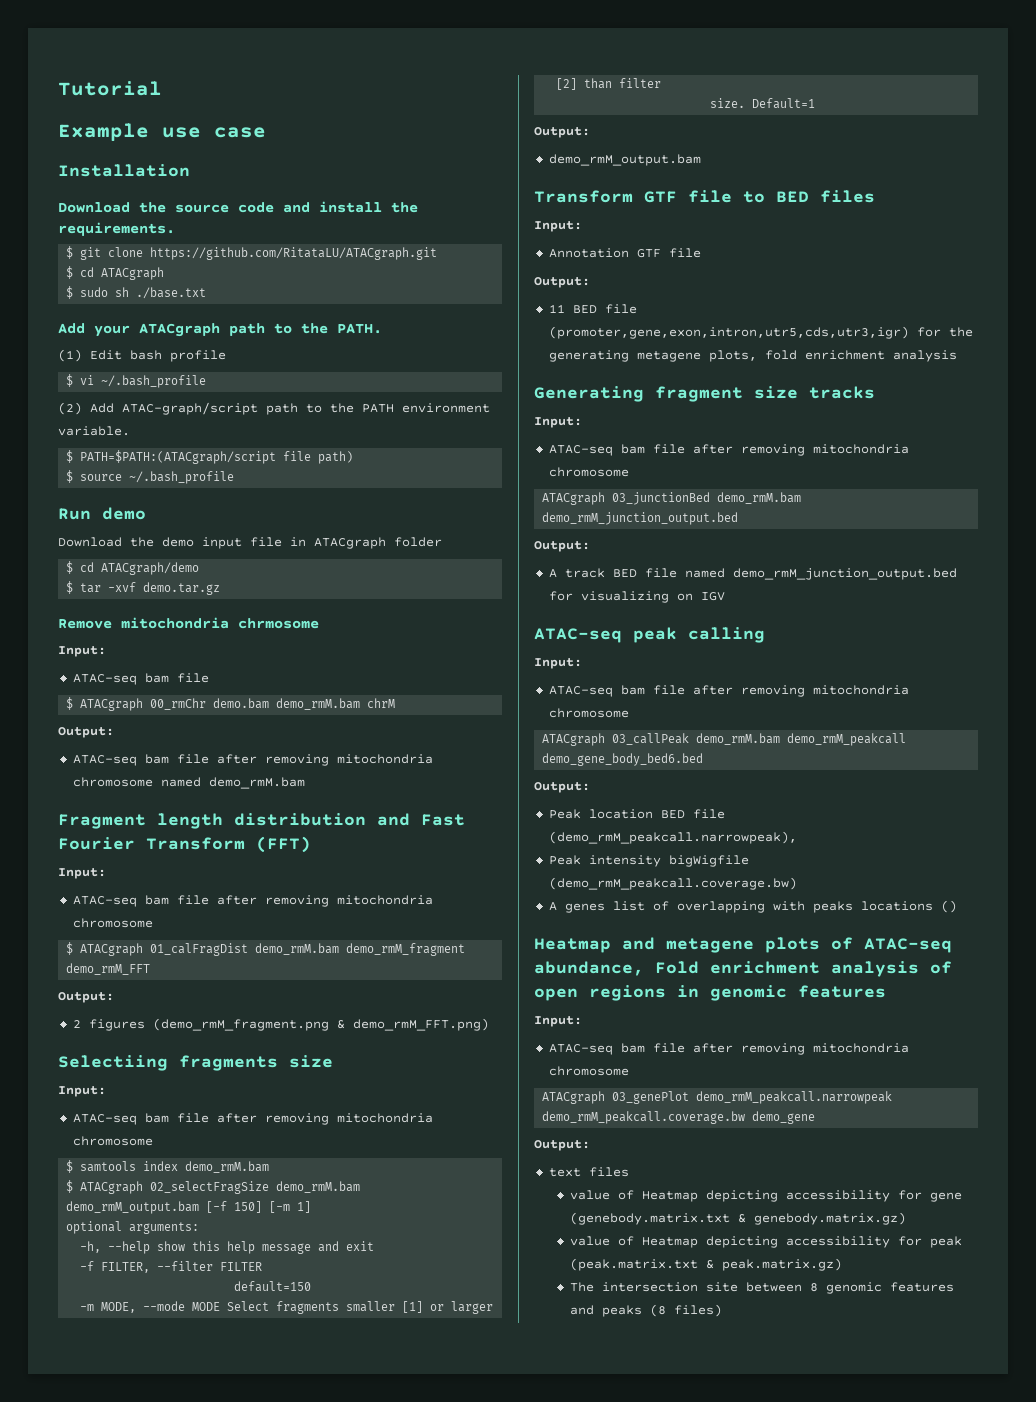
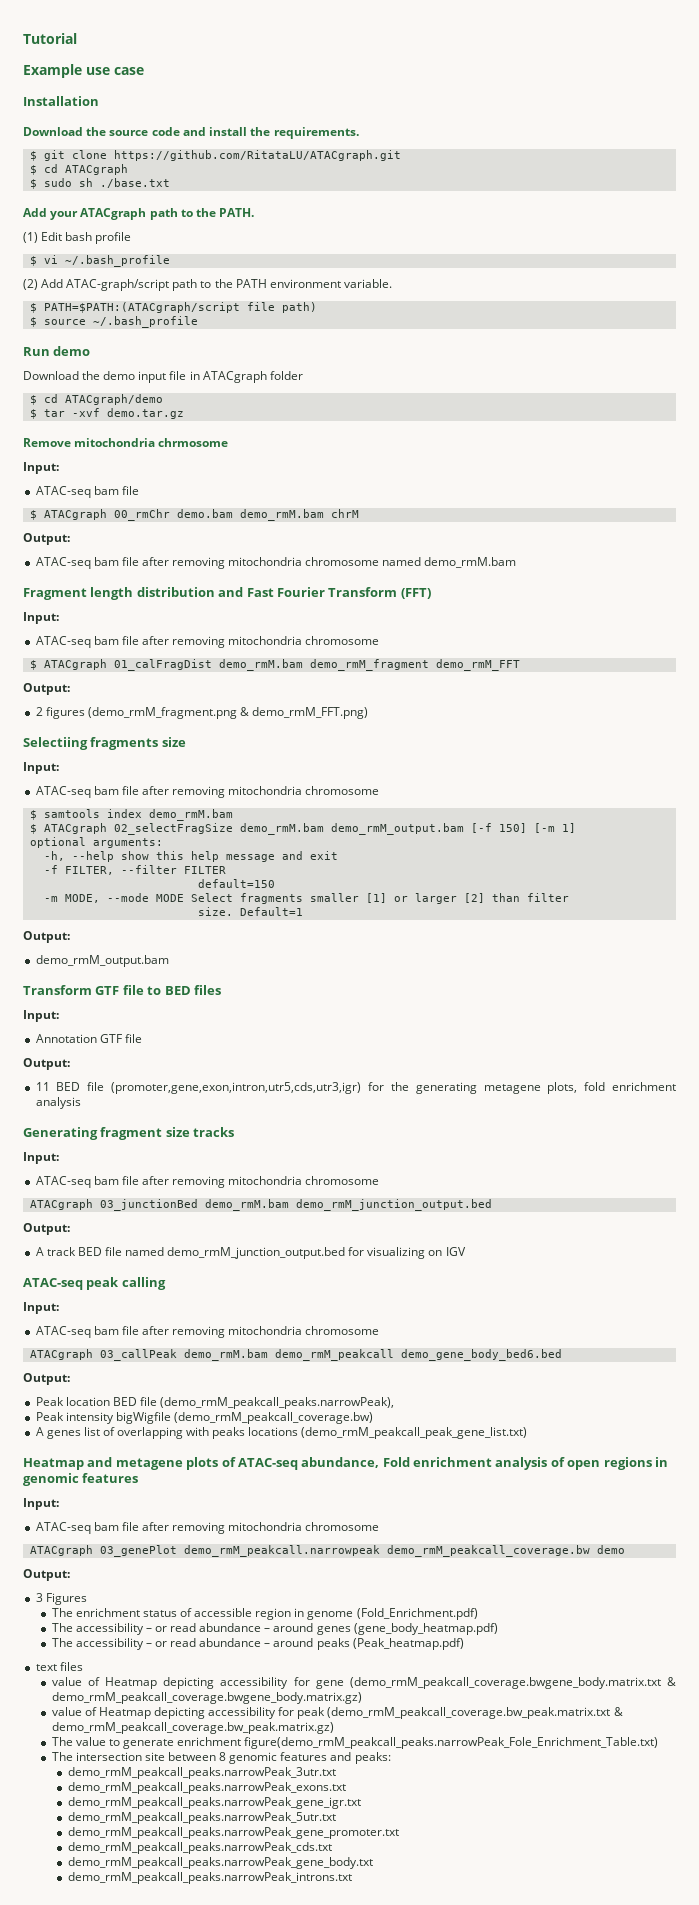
- Peak location BED file (demo_rmM_peakcall.narrowpeak),
+ Peak location BED file (demo_rmM_peakcall_peaks.narrowPeak),
- Peak intensity bigWigfile (demo_rmM_peakcall.coverage.bw)
+ Peak intensity bigWigfile (demo_rmM_peakcall_coverage.bw)
- A genes list of overlapping with peaks locations ()
+ A genes list of overlapping with peaks locations (demo_rmM_peakcall_peak_gene_list.txt)
- ATACgraph 03_genePlot demo_rmM_peakcall.narrowpeak demo_rmM_peakcall.coverage.bw demo_gene
+ ATACgraph 03_genePlot demo_rmM_peakcall.narrowpeak demo_rmM_peakcall_coverage.bw demo
  Output:
+ 3 Figures
+ The enrichment status of accessible region in genome (Fold_Enrichment.pdf)
+ The accessibility – or read abundance – around genes (gene_body_heatmap.pdf)
+ The accessibility – or read abundance – around peaks (Peak_heatmap.pdf)
- value of Heatmap depicting accessibility for gene (genebody.matrix.txt & genebody.matrix.gz)
+ value of Heatmap depicting accessibility for gene (demo_rmM_peakcall_coverage.bwgene_body.matrix.txt & demo_rmM_peakcall_coverage.bwgene_body.matrix.gz)
- value of Heatmap depicting accessibility for peak (peak.matrix.txt & peak.matrix.gz)
+ value of Heatmap depicting accessibility for peak (demo_rmM_peakcall_coverage.bw_peak.matrix.txt & demo_rmM_peakcall_coverage.bw_peak.matrix.gz)
+ The value to generate enrichment figure(demo_rmM_peakcall_peaks.narrowPeak_Fole_Enrichment_Table.txt)
- The intersection site between 8 genomic features and peaks (8 files)
+ The intersection site between 8 genomic features and peaks:
+ demo_rmM_peakcall_peaks.narrowPeak_3utr.txt
+ demo_rmM_peakcall_peaks.narrowPeak_exons.txt
+ demo_rmM_peakcall_peaks.narrowPeak_gene_igr.txt
+ demo_rmM_peakcall_peaks.narrowPeak_5utr.txt
+ demo_rmM_peakcall_peaks.narrowPeak_gene_promoter.txt
+ demo_rmM_peakcall_peaks.narrowPeak_cds.txt
+ demo_rmM_peakcall_peaks.narrowPeak_gene_body.txt
+ demo_rmM_peakcall_peaks.narrowPeak_introns.txt

